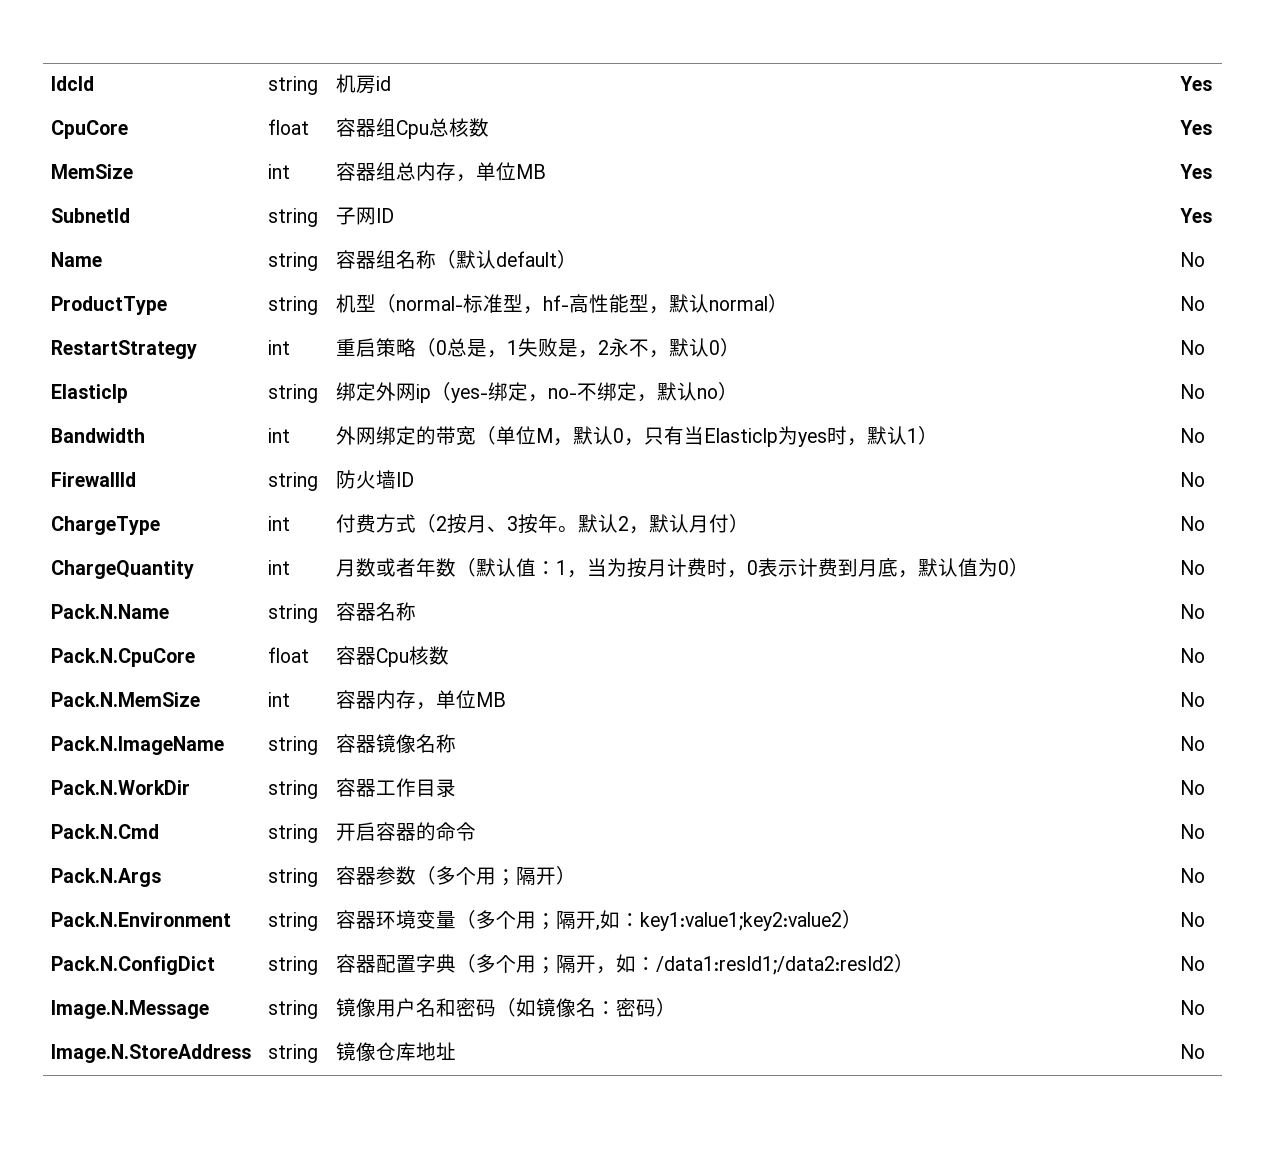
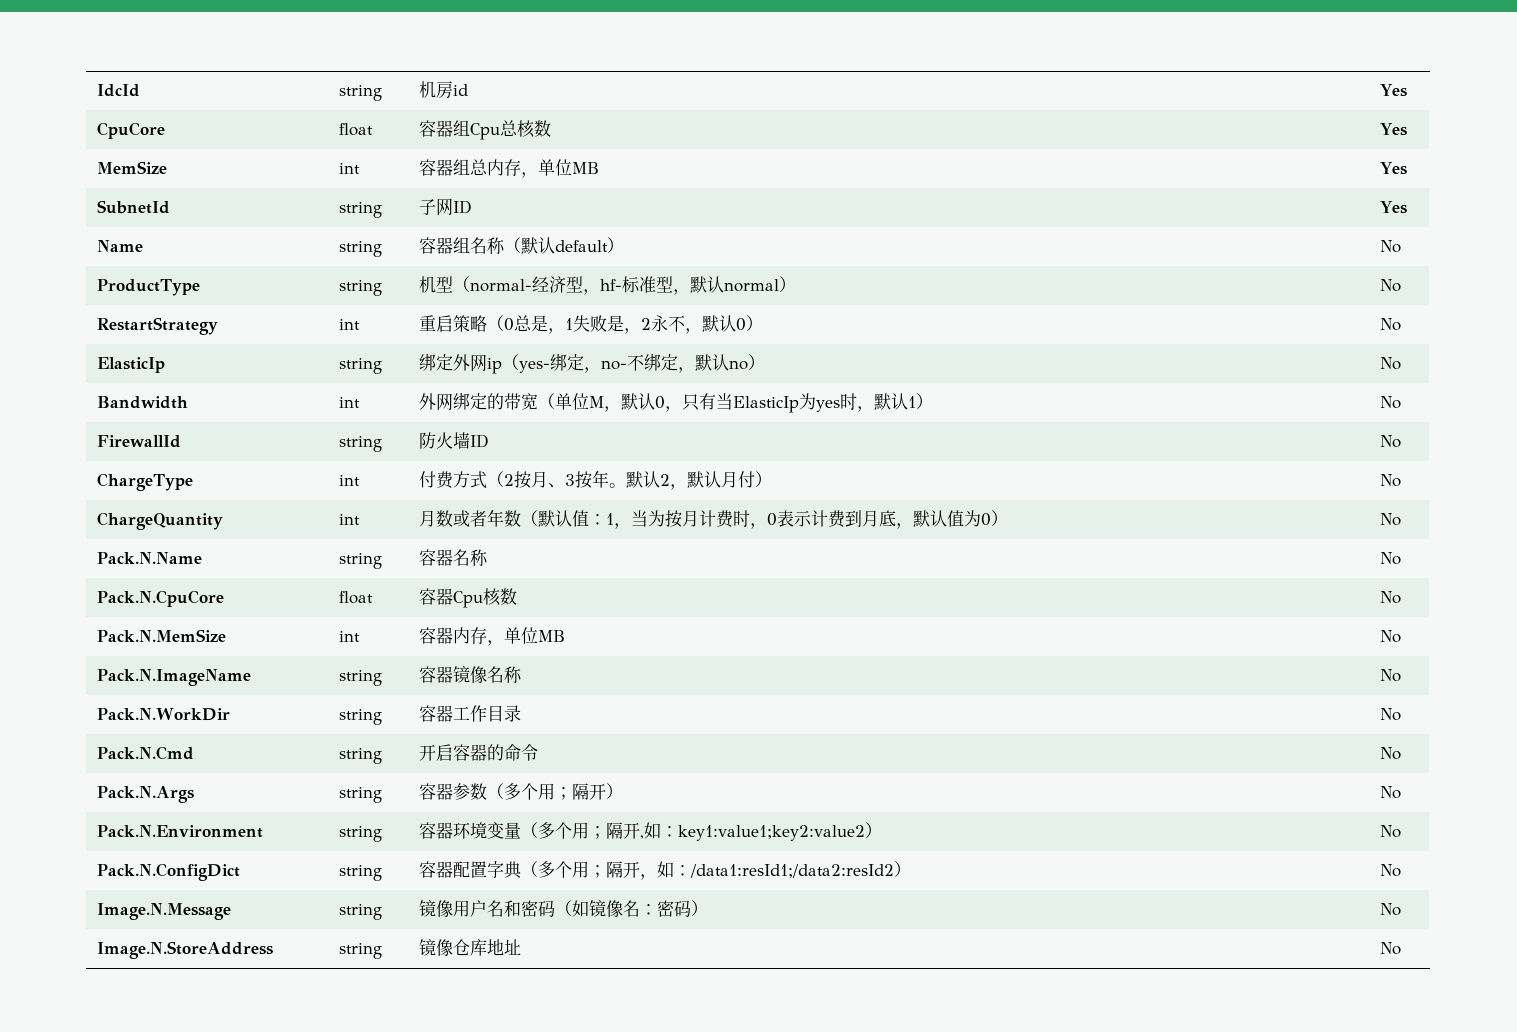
- ProductType | string | 机型（normal-标准型，hf-高性能型，默认normal） | No
+ ProductType | string | 机型（normal-经济型，hf-标准型，默认normal） | No

